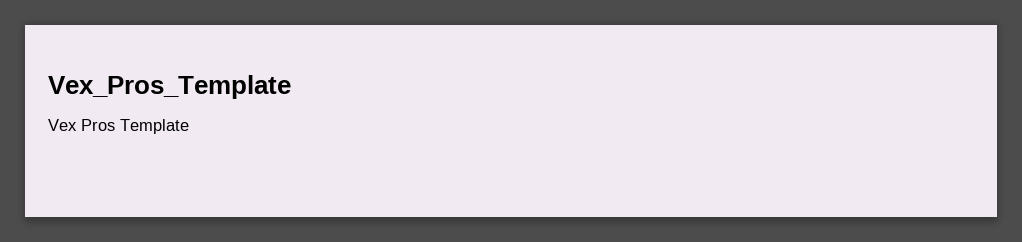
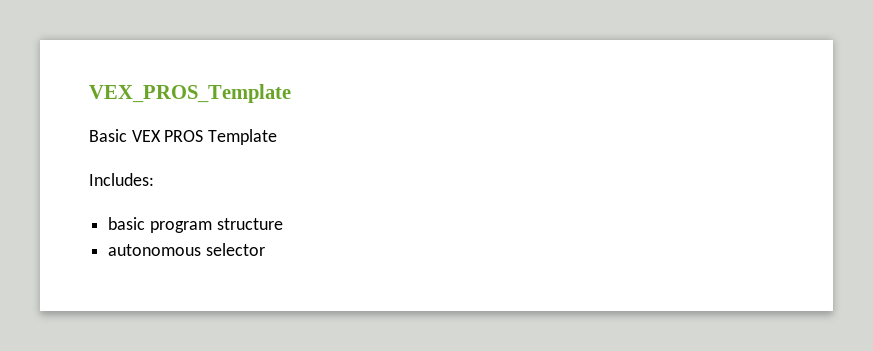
- Vex_Pros_Template
- Vex Pros Template
+ VEX_PROS_Template
+ Basic VEX PROS Template
+ Includes:
+ basic program structure
+ autonomous selector

